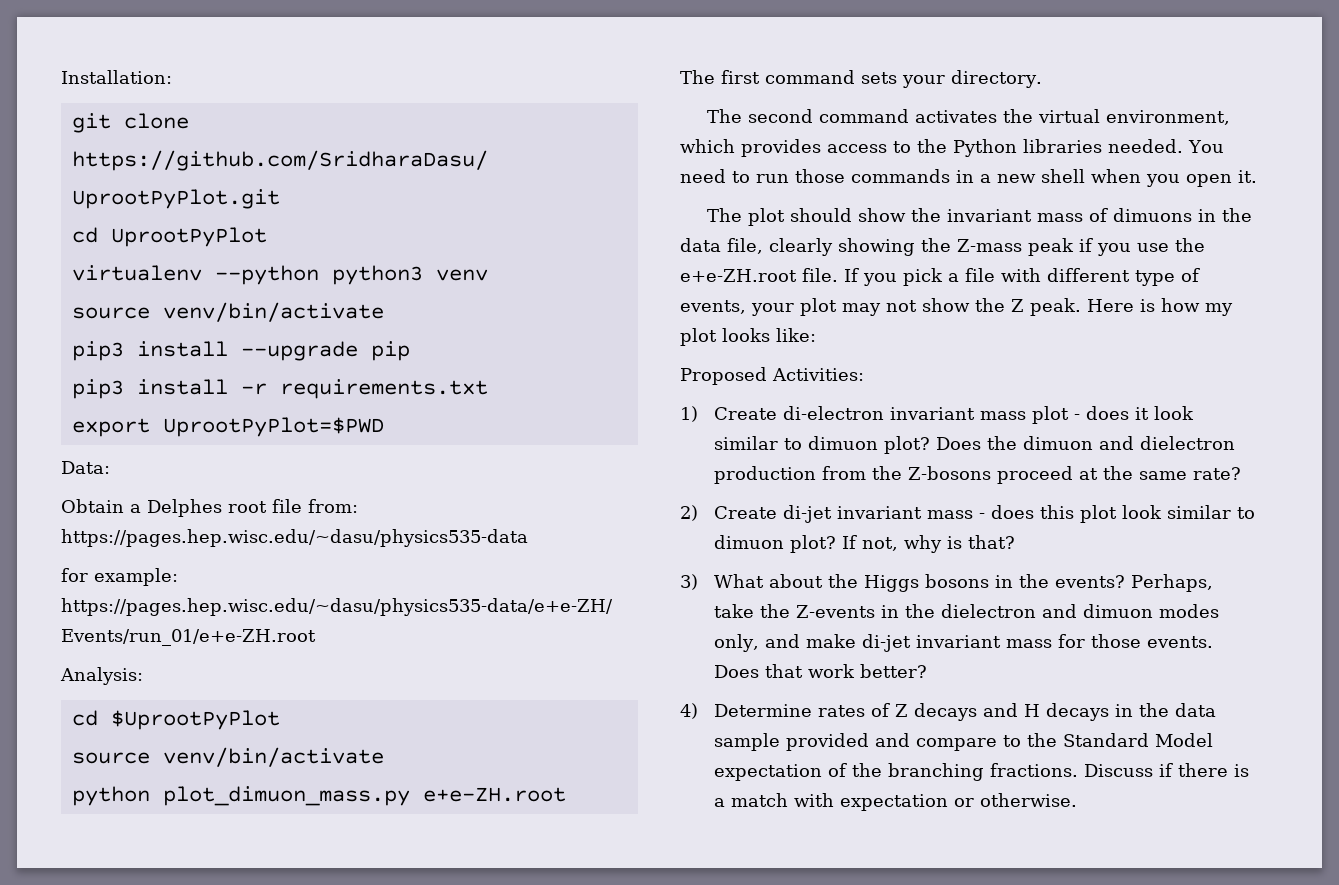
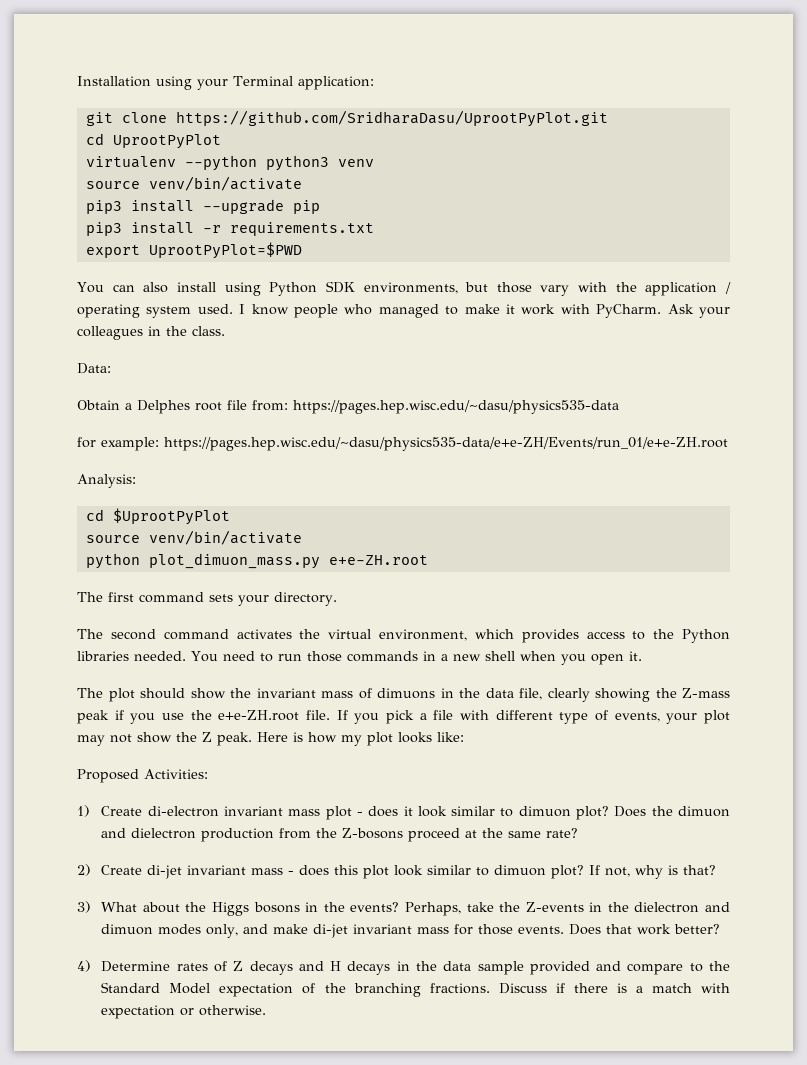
- Installation:
+ Installation using your Terminal application:
+ You can also install using Python SDK environments, but those vary with the application / operating system used. I know people who managed to make it work with PyCharm. Ask your colleagues in the class.

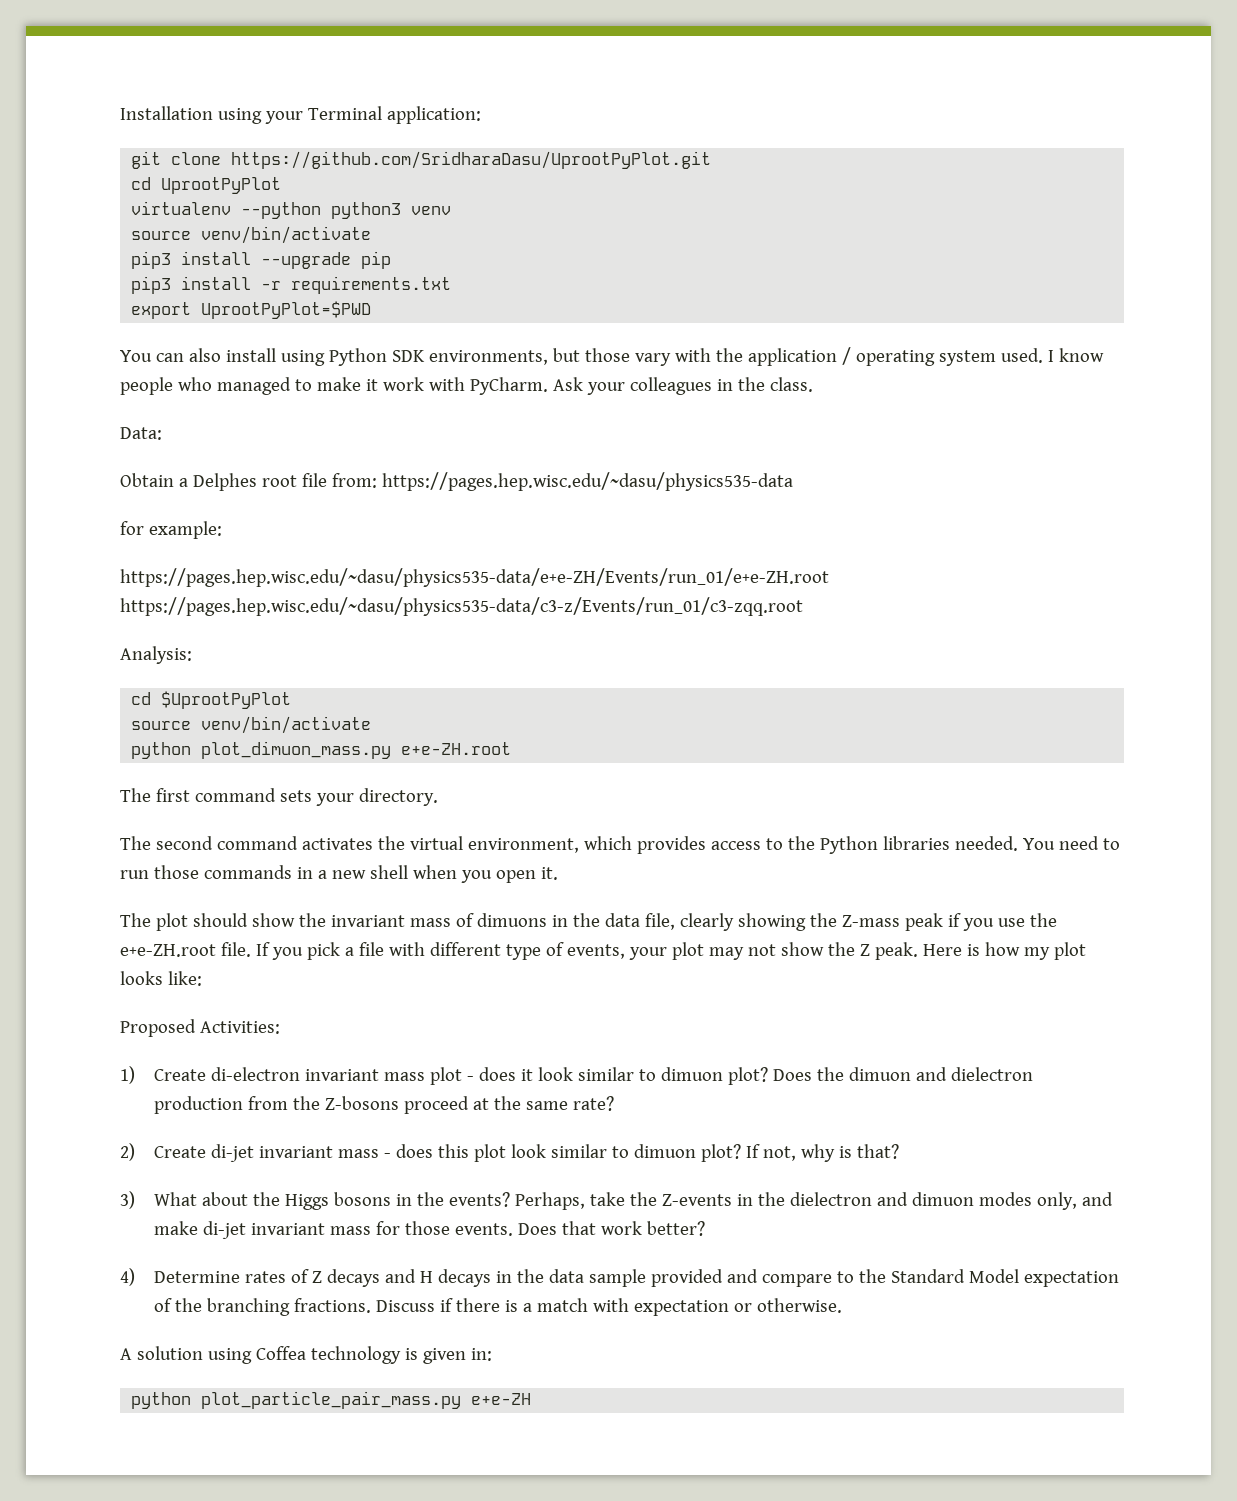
- for example: https://pages.hep.wisc.edu/~dasu/physics535-data/e+e-ZH/Events/run_01/e+e-ZH.root
+ for example:
+ https://pages.hep.wisc.edu/~dasu/physics535-data/e+e-ZH/Events/run_01/e+e-ZH.root https://pages.hep.wisc.edu/~dasu/physics535-data/c3-z/Events/run_01/c3-zqq.root
+ A solution using Coffea technology is given in:
+ python plot_particle_pair_mass.py e+e-ZH

